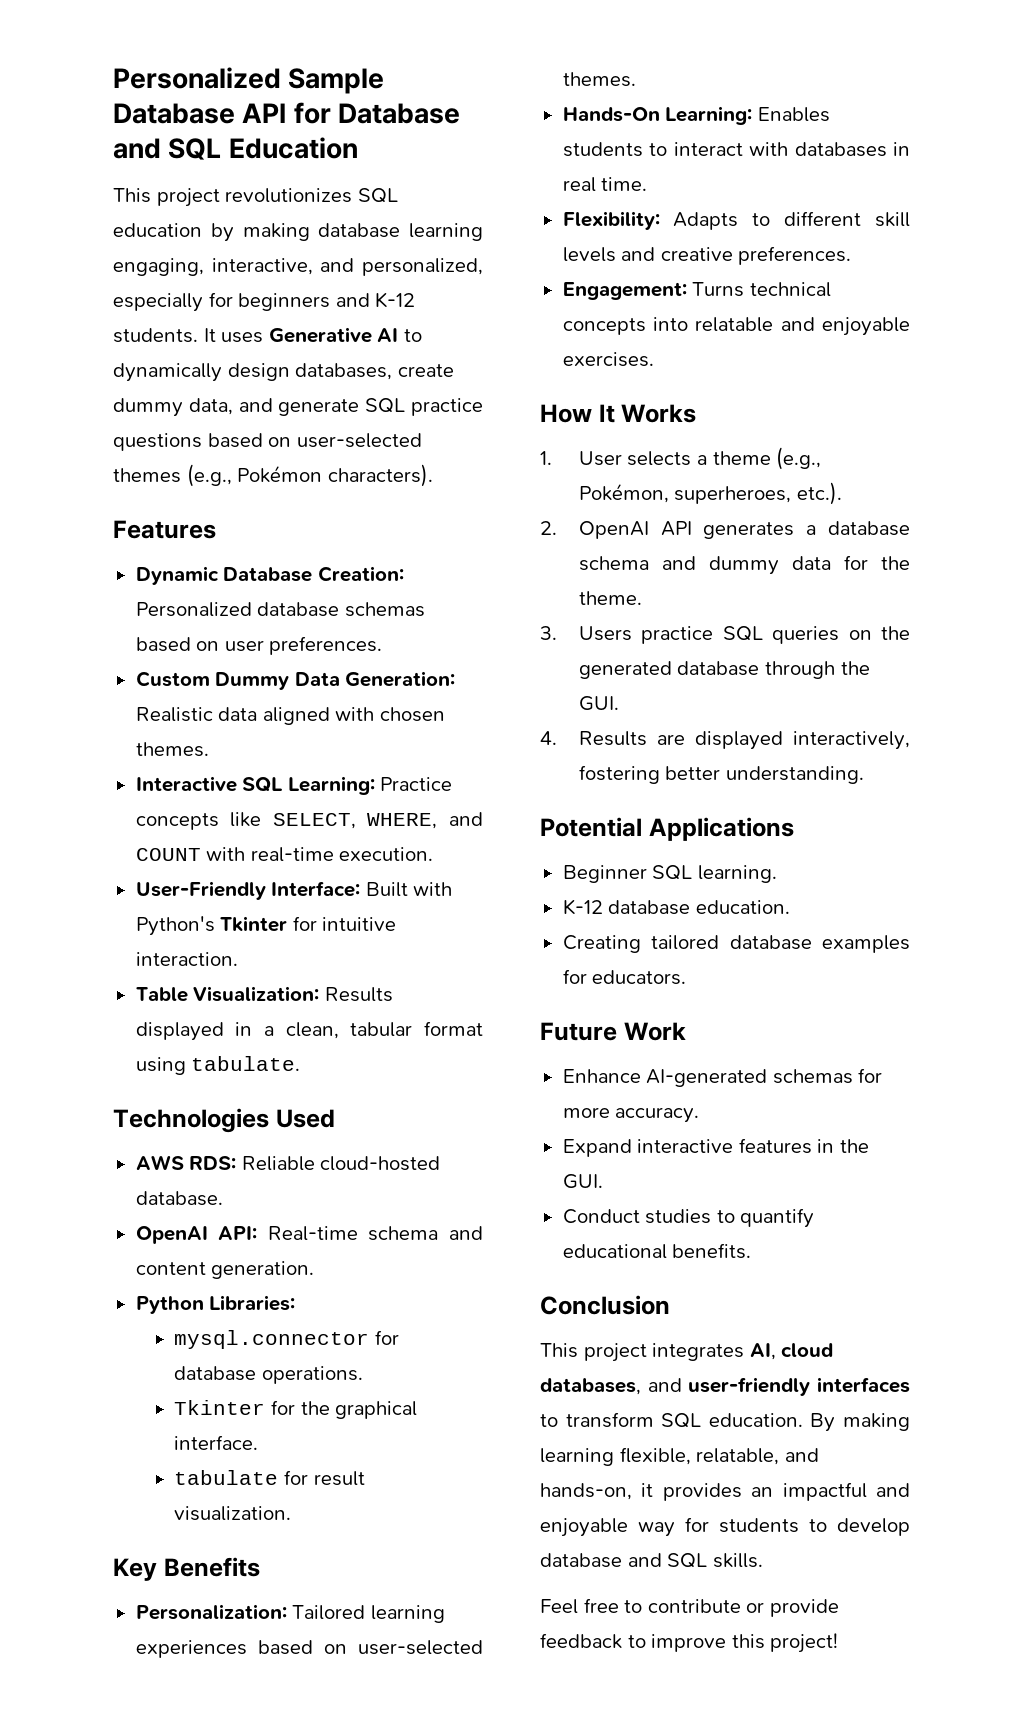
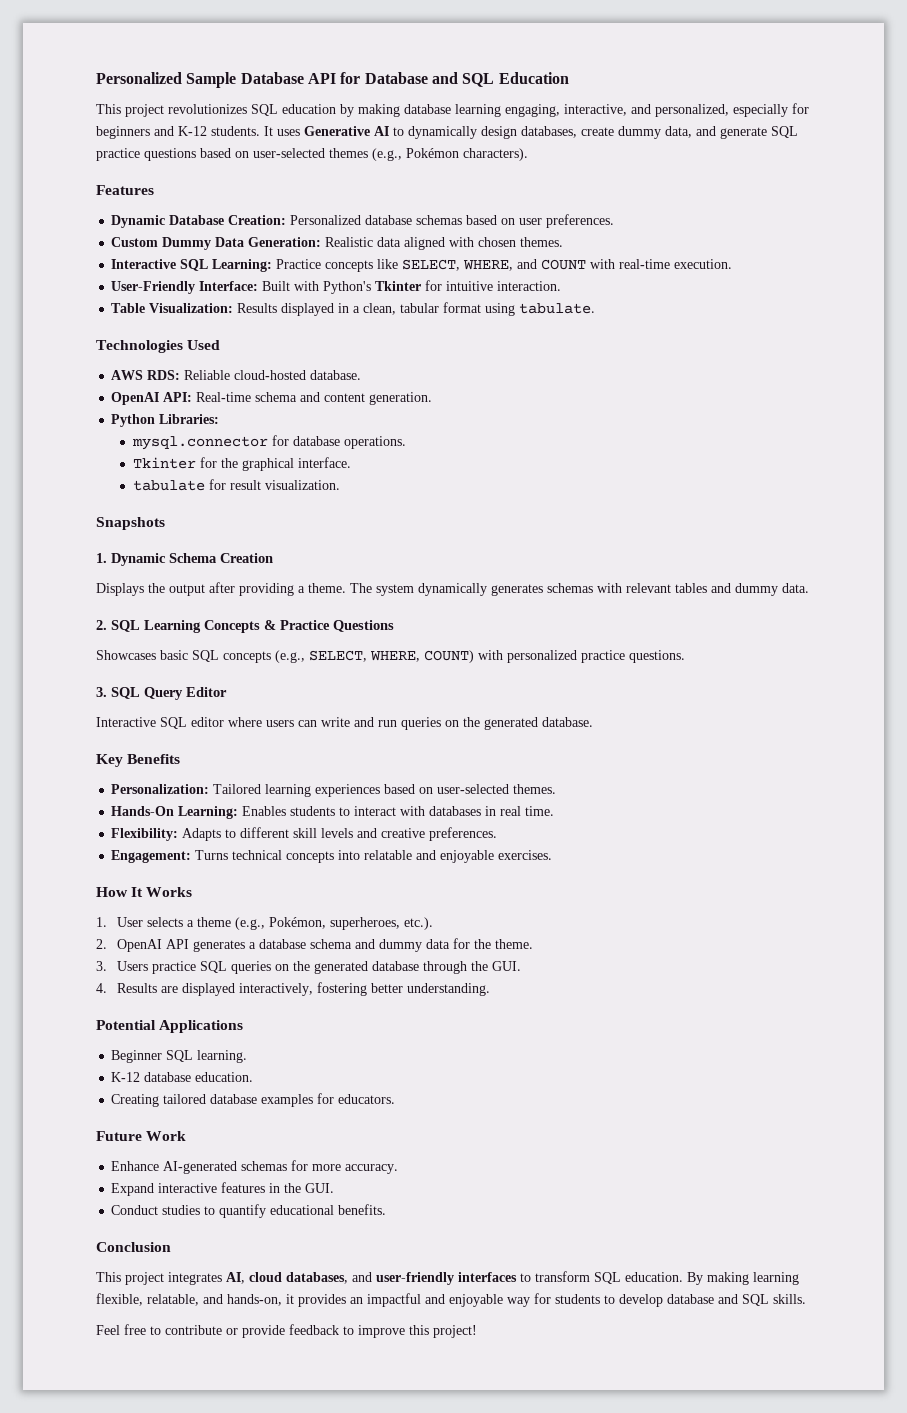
+ Snapshots
+ 1. Dynamic Schema Creation
+ Displays the output after providing a theme. The system dynamically generates schemas with relevant tables and dummy data.
+ 2. SQL Learning Concepts & Practice Questions
+ Showcases basic SQL concepts (e.g., SELECT, WHERE, COUNT) with personalized practice questions.
+ 3. SQL Query Editor
+ Interactive SQL editor where users can write and run queries on the generated database.

